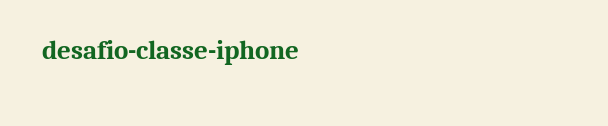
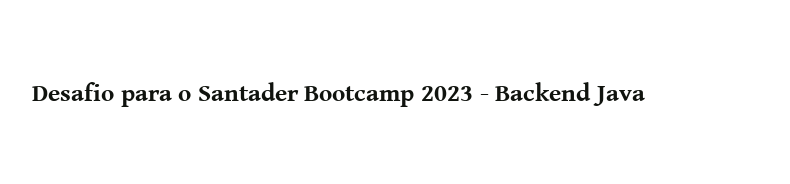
- desafio-classe-iphone
+ Desafio para o Santader Bootcamp 2023 - Backend Java

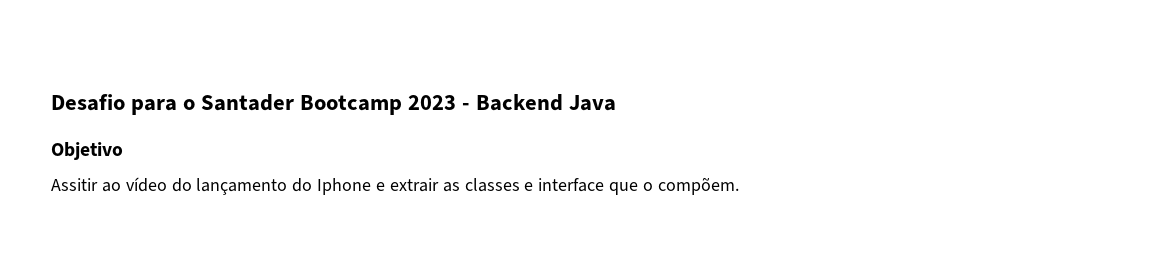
+ Objetivo
+ Assitir ao vídeo do lançamento do Iphone e extrair as classes e interface que o compõem.

